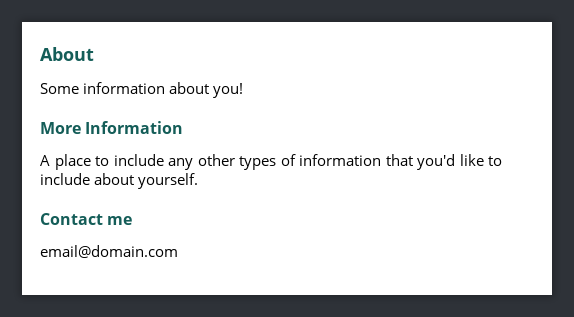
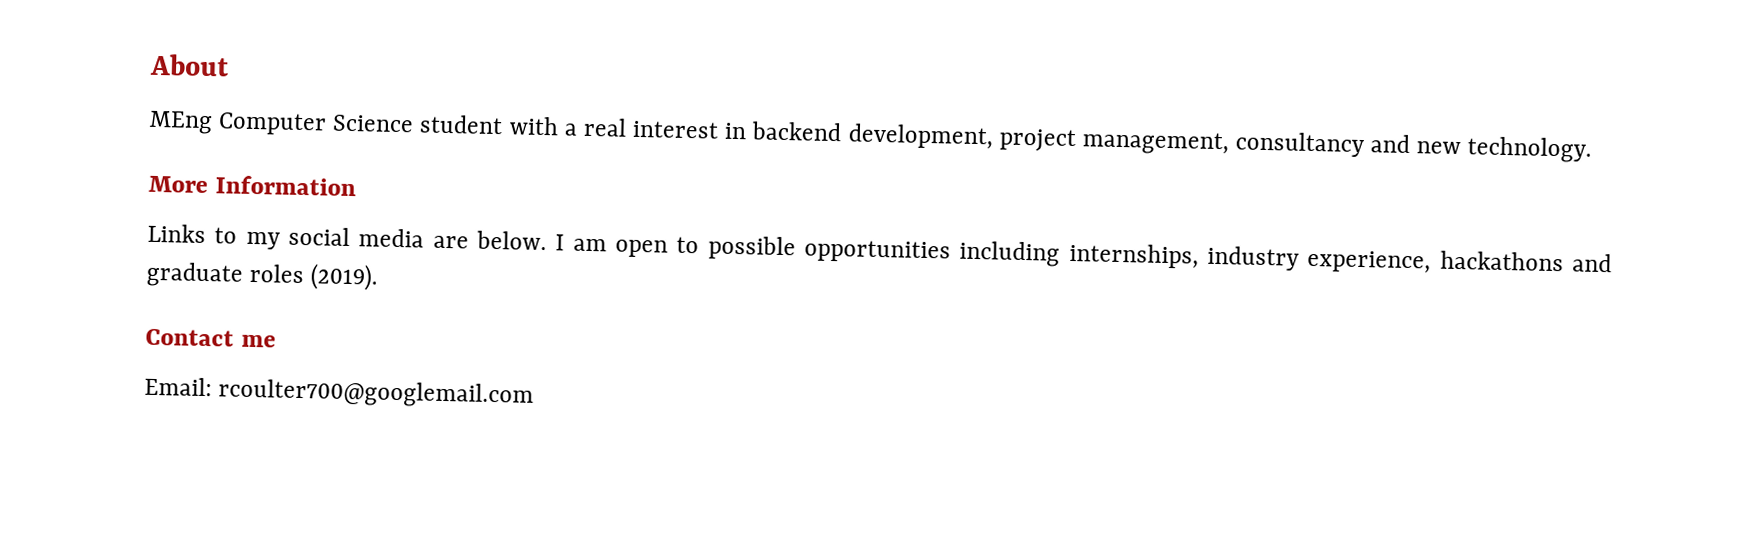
- Some information about you!
+ MEng Computer Science student with a real interest in backend development, project management, consultancy and new technology.
  More Information
- A place to include any other types of information that you'd like to include about yourself.
+ Links to my social media are below. I am open to possible opportunities including internships, industry experience, hackathons and graduate roles (2019).
- email@domain.com
+ Email: rcoulter700@googlemail.com

